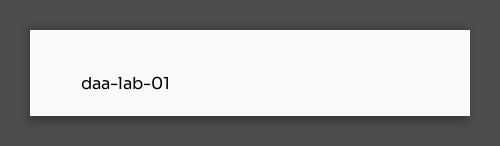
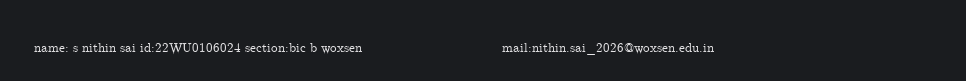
- daa-lab-01
+ name: s nithin sai id:22WU0106024 section:bic b woxsen mail:nithin.sai_2026@woxsen.edu.in

